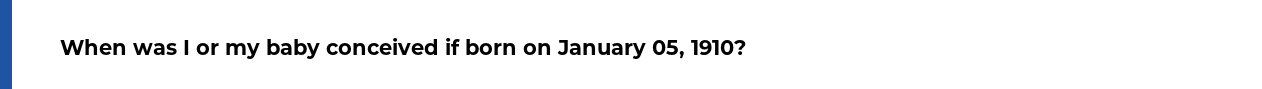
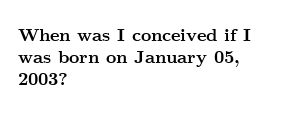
- When was I or my baby conceived if born on January 05, 1910?
+ When was I conceived if I was born on January 05, 2003?

